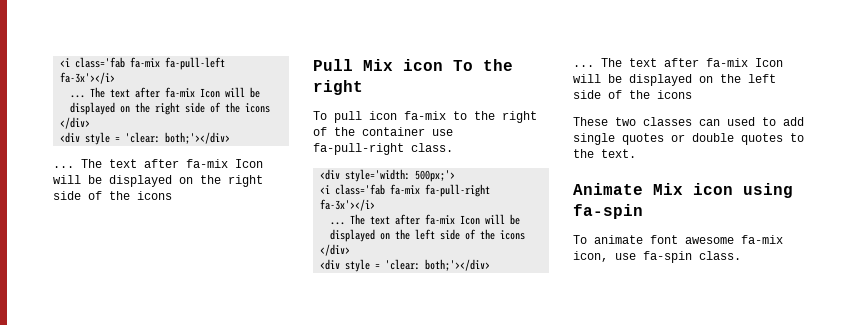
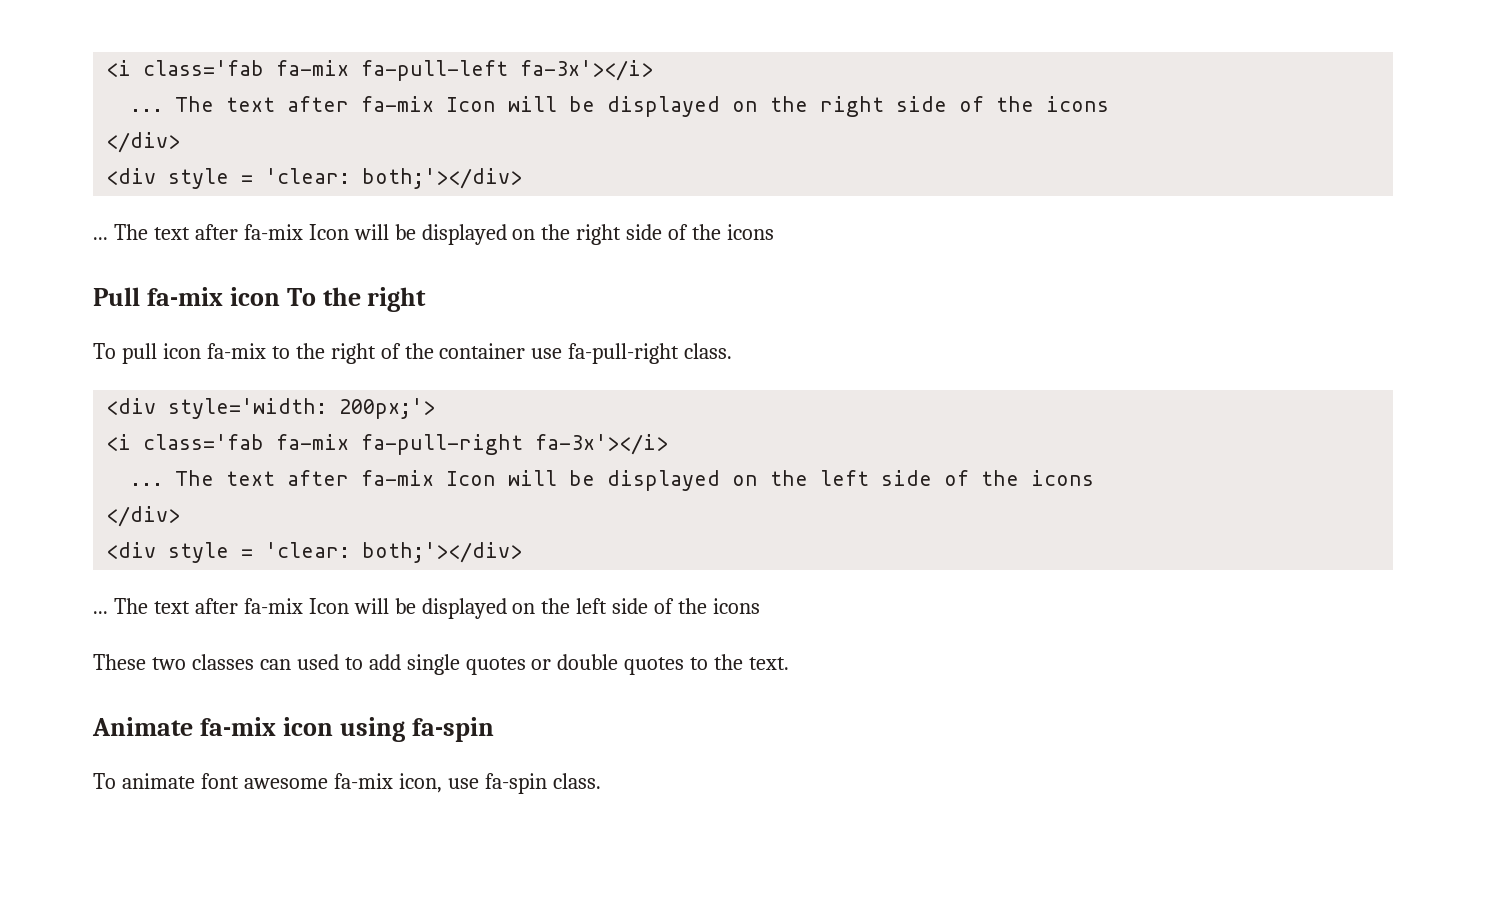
- Pull Mix icon To the right
+ Pull fa-mix icon To the right
- <div style='width: 500px;'>
+ <div style='width: 200px;'>
- Animate Mix icon using fa-spin
+ Animate fa-mix icon using fa-spin

